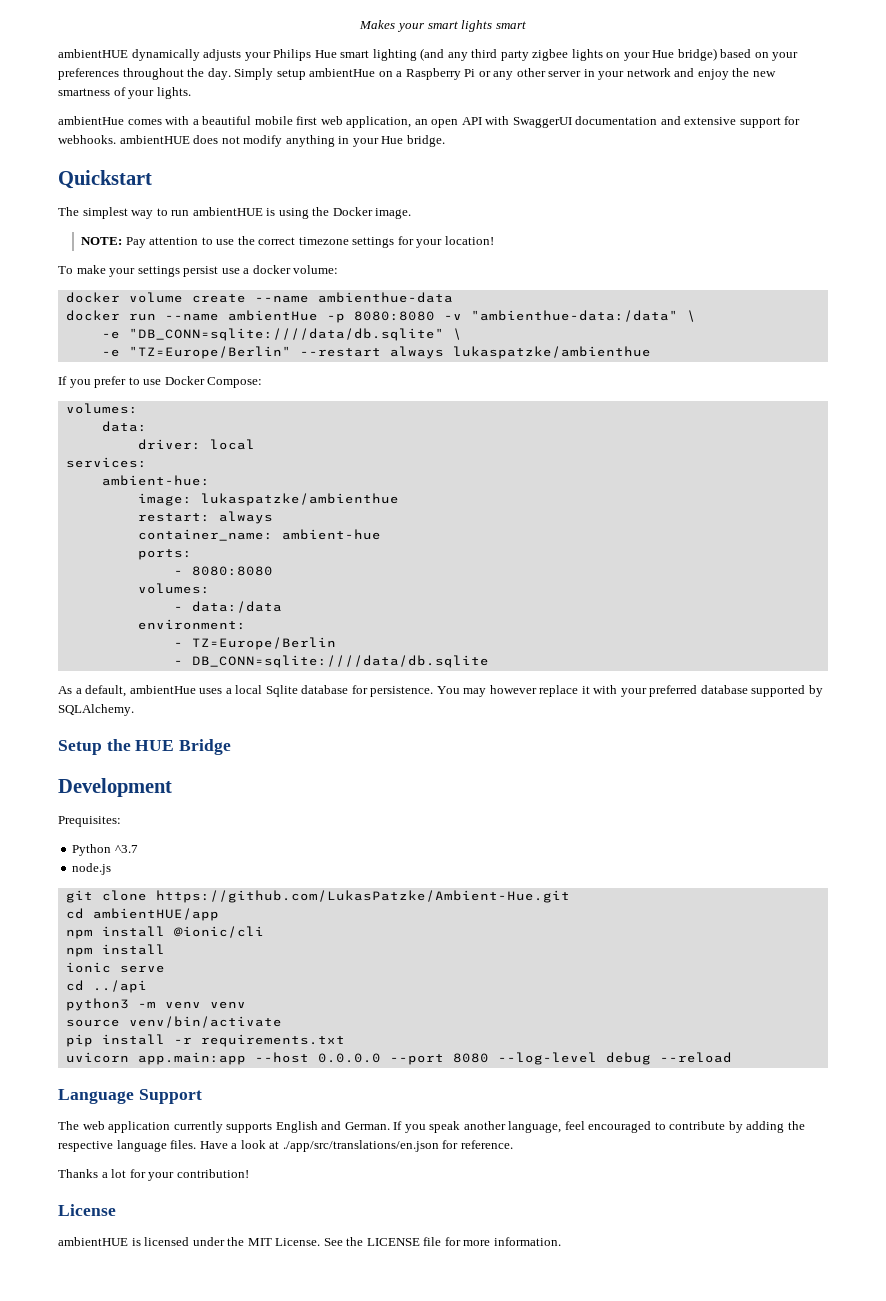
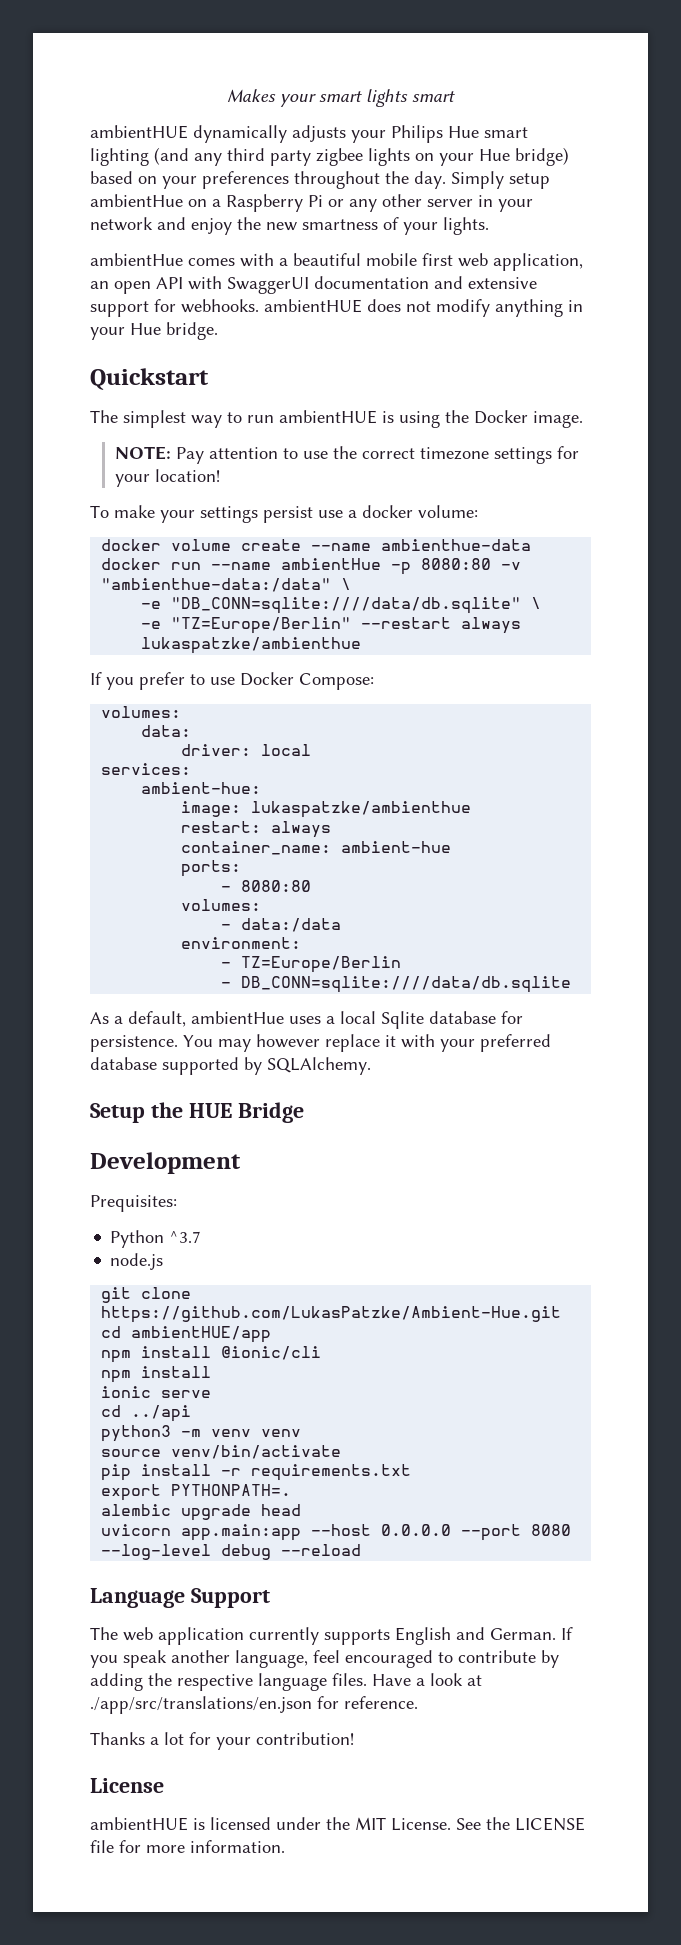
- docker run --name ambientHue -p 8080:8080 -v "ambienthue-data:/data" \
+ docker run --name ambientHue -p 8080:80 -v "ambienthue-data:/data" \
- - 8080:8080
+ - 8080:80
+ export PYTHONPATH=.
+ alembic upgrade head

